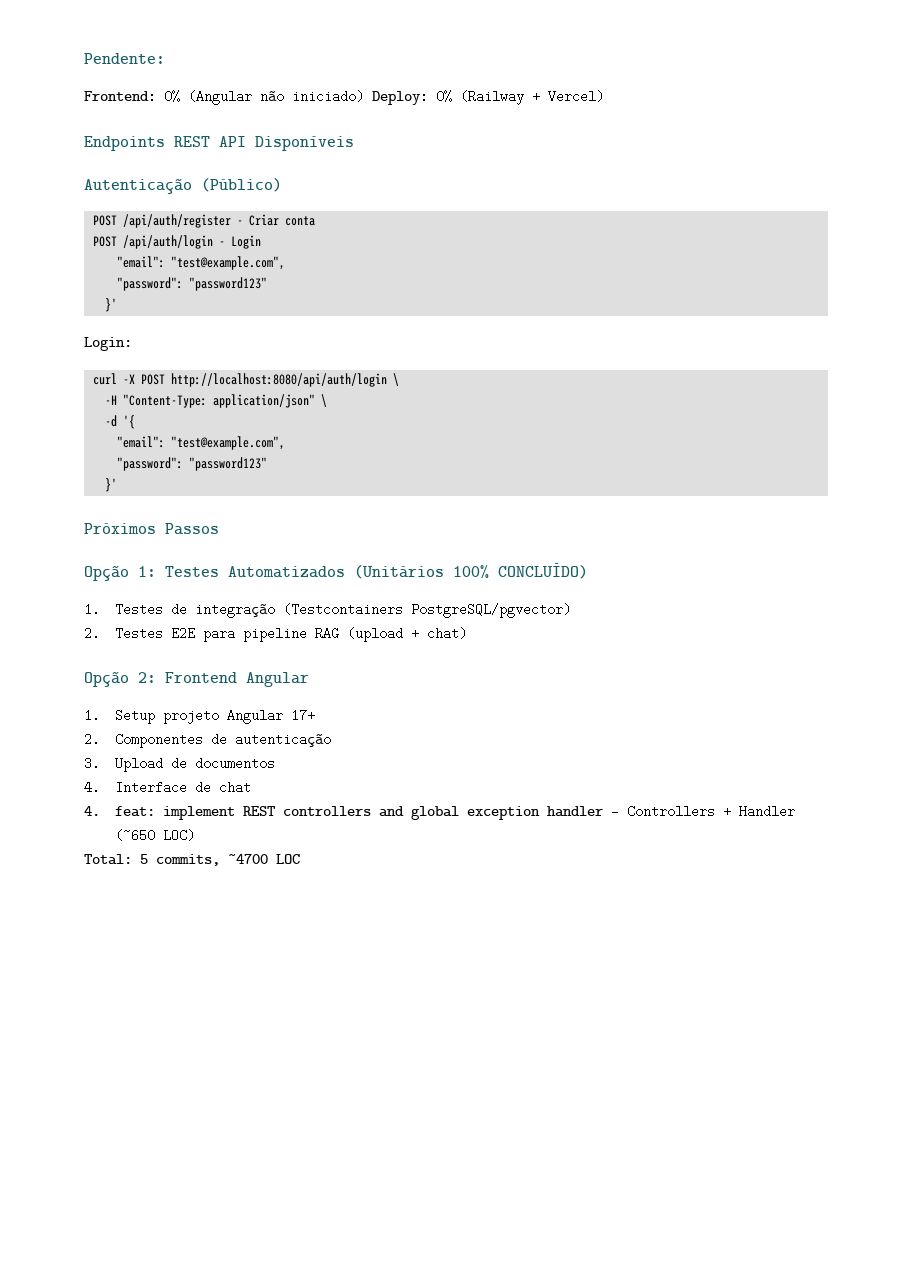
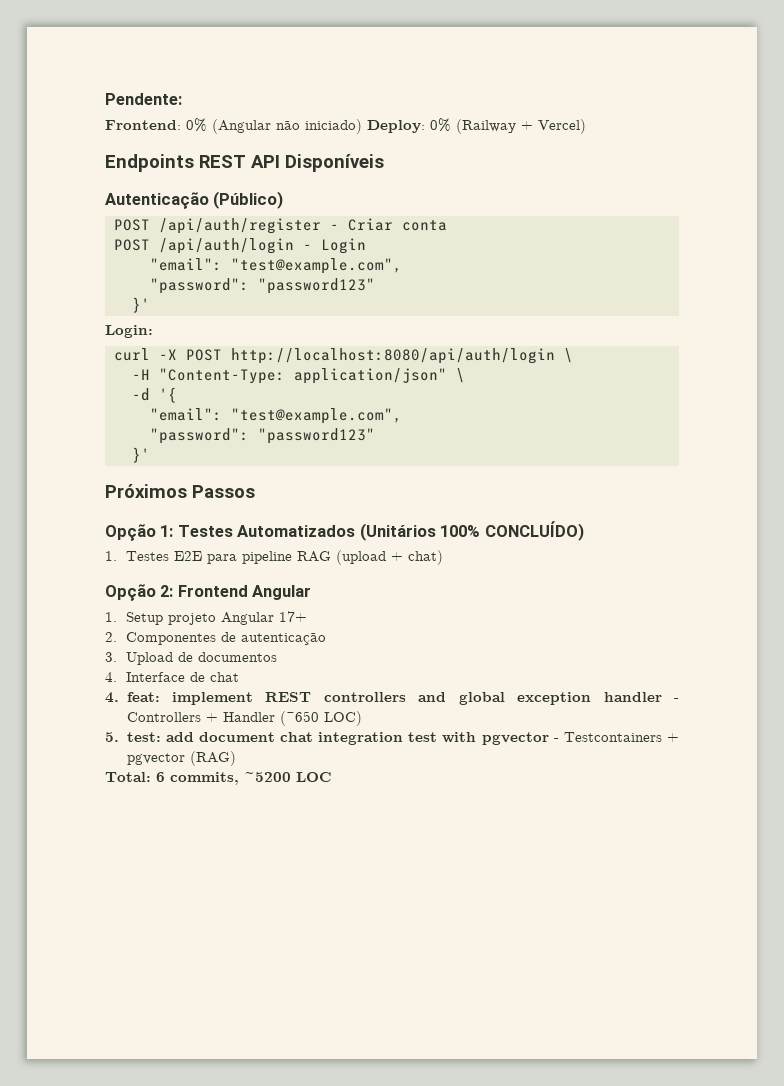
- 1. Testes de integração (Testcontainers PostgreSQL/pgvector)
- 2. Testes E2E para pipeline RAG (upload + chat)
+ 1. Testes E2E para pipeline RAG (upload + chat)
- Total: 5 commits, ~4700 LOC
+ 5. test: add document chat integration test with pgvector - Testcontainers + pgvector (RAG)
+ Total: 6 commits, ~5200 LOC

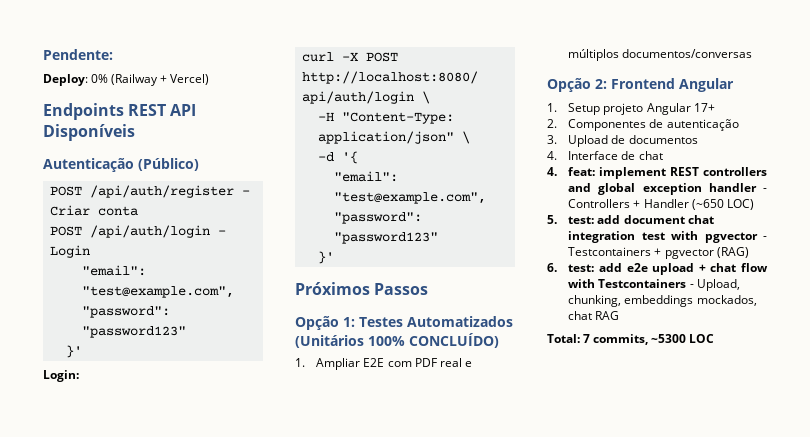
- Frontend: 0% (Angular não iniciado) Deploy: 0% (Railway + Vercel)
+ Deploy: 0% (Railway + Vercel)
- 1. Testes E2E para pipeline RAG (upload + chat)
+ 1. Ampliar E2E com PDF real e múltiplos documentos/conversas
- Total: 6 commits, ~5200 LOC
+ 6. test: add e2e upload + chat flow with Testcontainers - Upload, chunking, embeddings mockados, chat RAG
+ Total: 7 commits, ~5300 LOC

